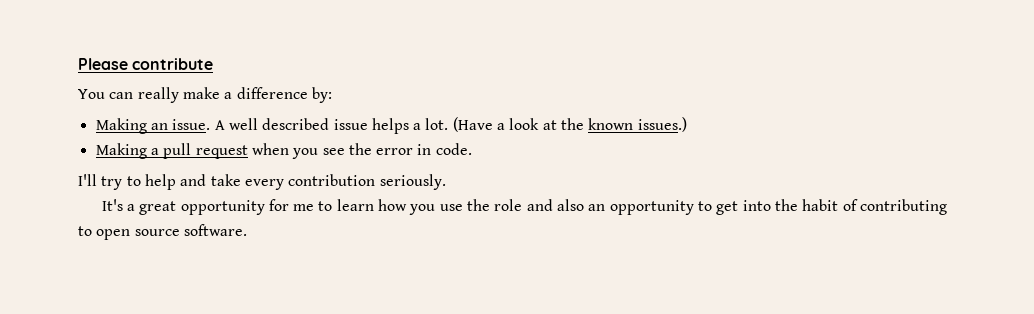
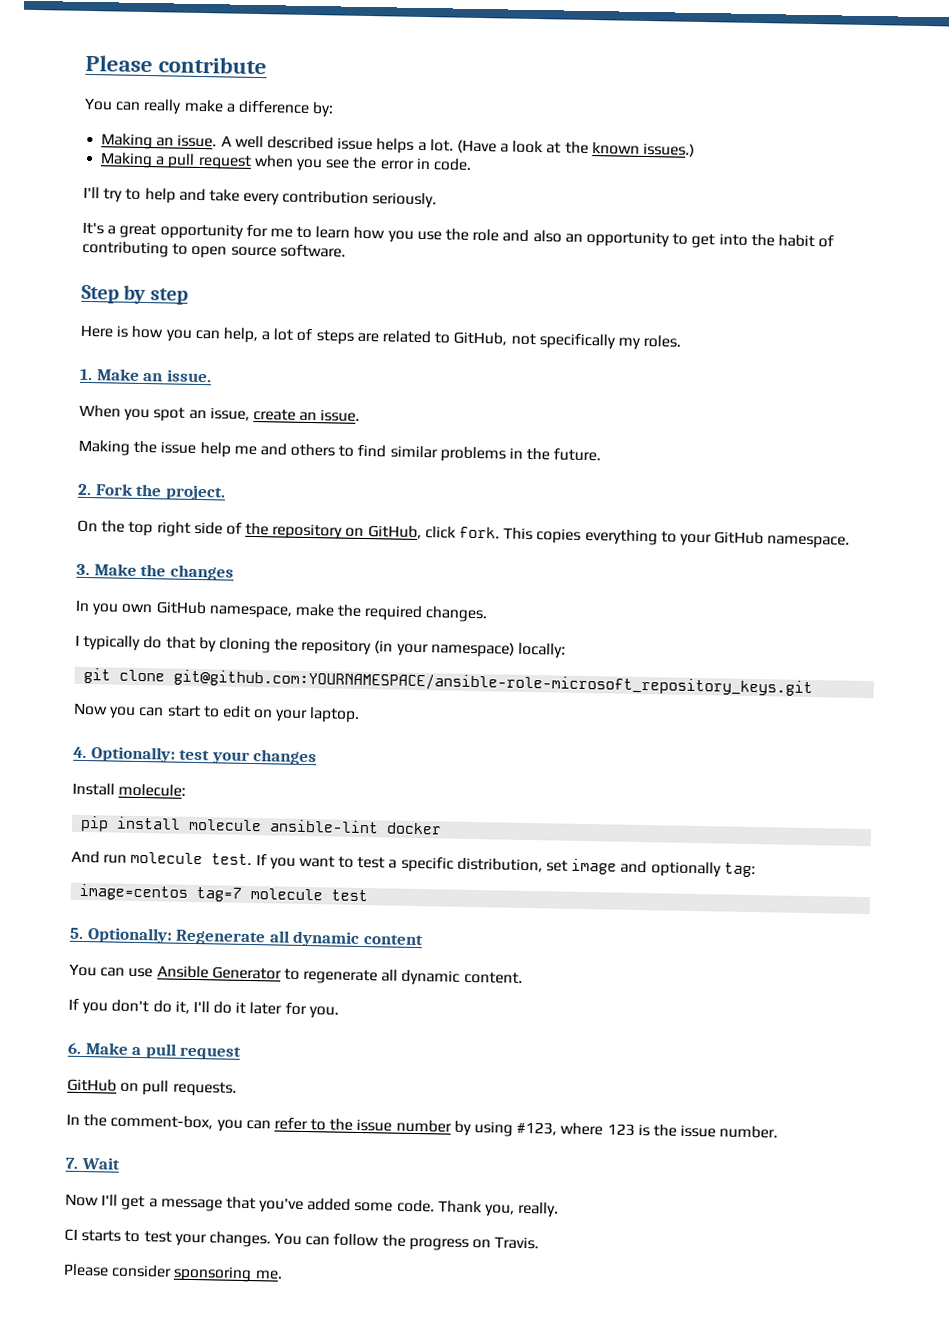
+ Step by step
+ Here is how you can help, a lot of steps are related to GitHub, not specifically my roles.
+ 1. Make an issue.
+ When you spot an issue, create an issue.
+ Making the issue help me and others to find similar problems in the future.
+ 2. Fork the project.
+ On the top right side of the repository on GitHub, click fork. This copies everything to your GitHub namespace.
+ 3. Make the changes
+ In you own GitHub namespace, make the required changes.
+ I typically do that by cloning the repository (in your namespace) locally:
+ git clone git@github.com:YOURNAMESPACE/ansible-role-microsoft_repository_keys.git
+ Now you can start to edit on your laptop.
+ 4. Optionally: test your changes
+ Install molecule:
+ pip install molecule ansible-lint docker
+ And run molecule test. If you want to test a specific distribution, set image and optionally tag:
+ image=centos tag=7 molecule test
+ 5. Optionally: Regenerate all dynamic content
+ You can use Ansible Generator to regenerate all dynamic content.
+ If you don't do it, I'll do it later for you.
+ 6. Make a pull request
+ GitHub on pull requests.
+ In the comment-box, you can refer to the issue number by using #123, where 123 is the issue number.
+ 7. Wait
+ Now I'll get a message that you've added some code. Thank you, really.
+ CI starts to test your changes. You can follow the progress on Travis.
+ Please consider sponsoring me.

